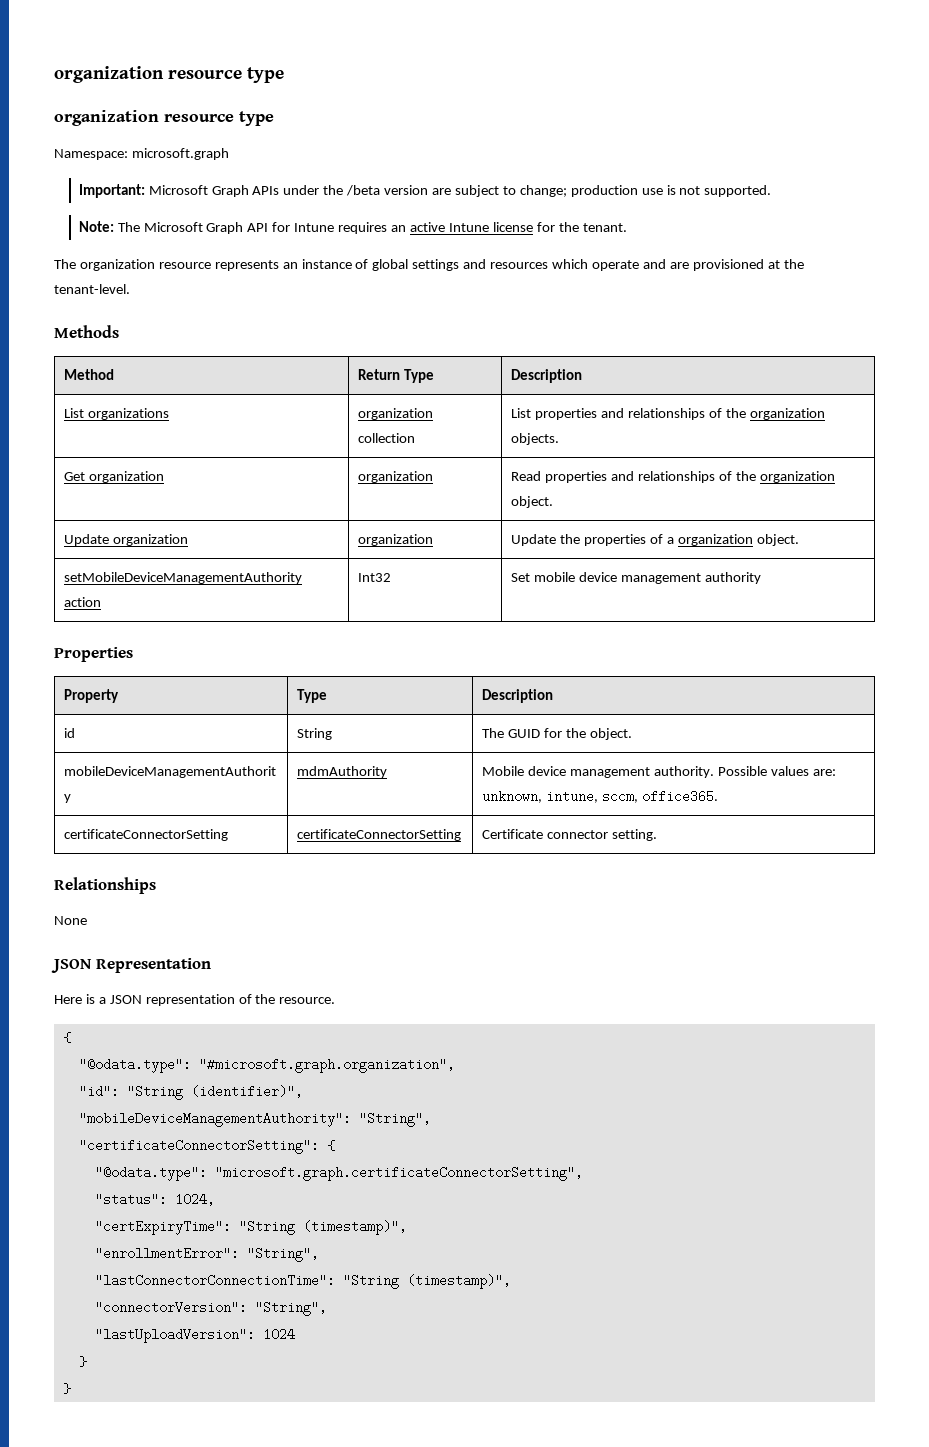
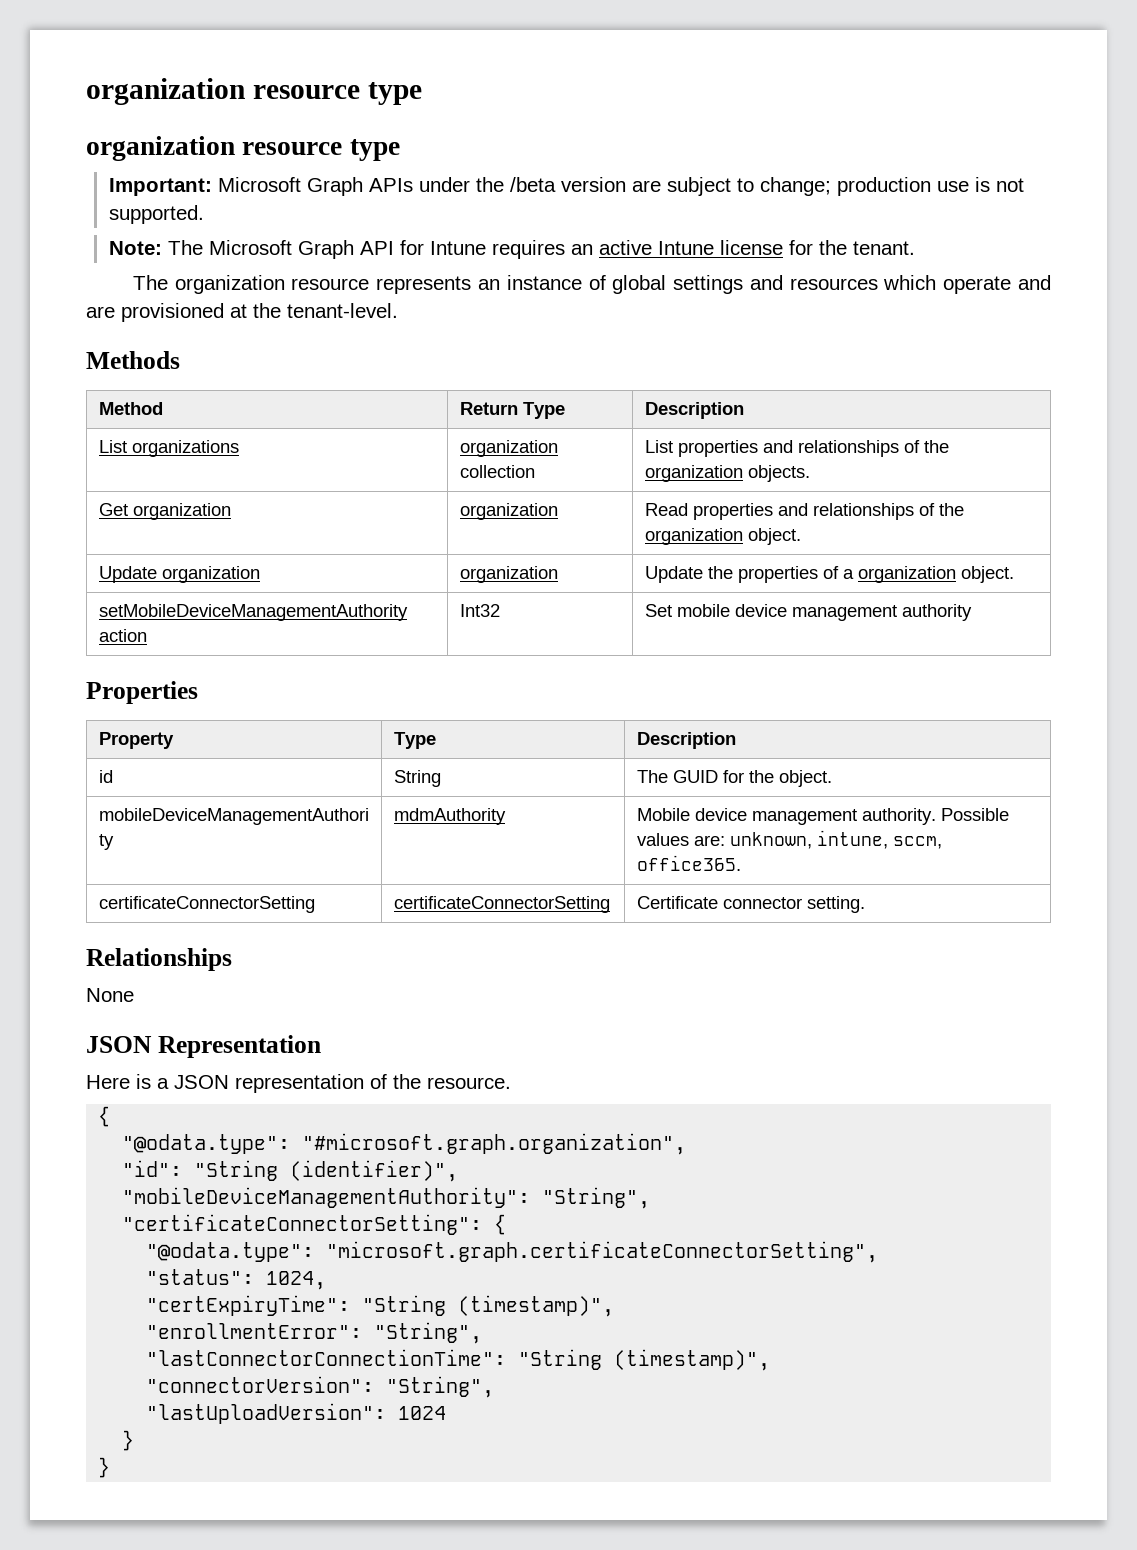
- Namespace: microsoft.graph

